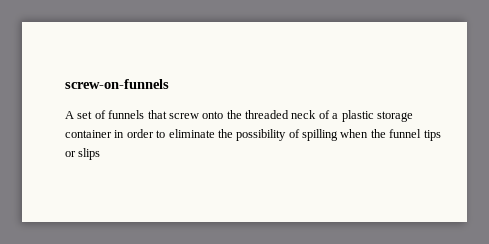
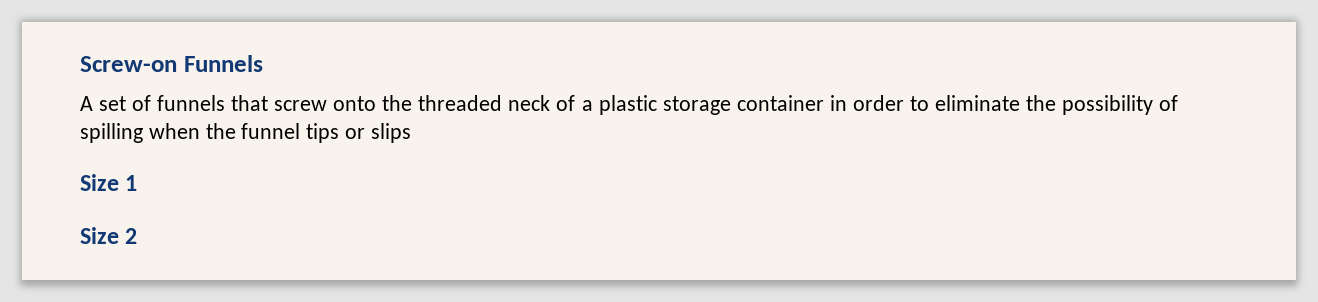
- screw-on-funnels
+ Screw-on Funnels
+ Size 1
+ Size 2

